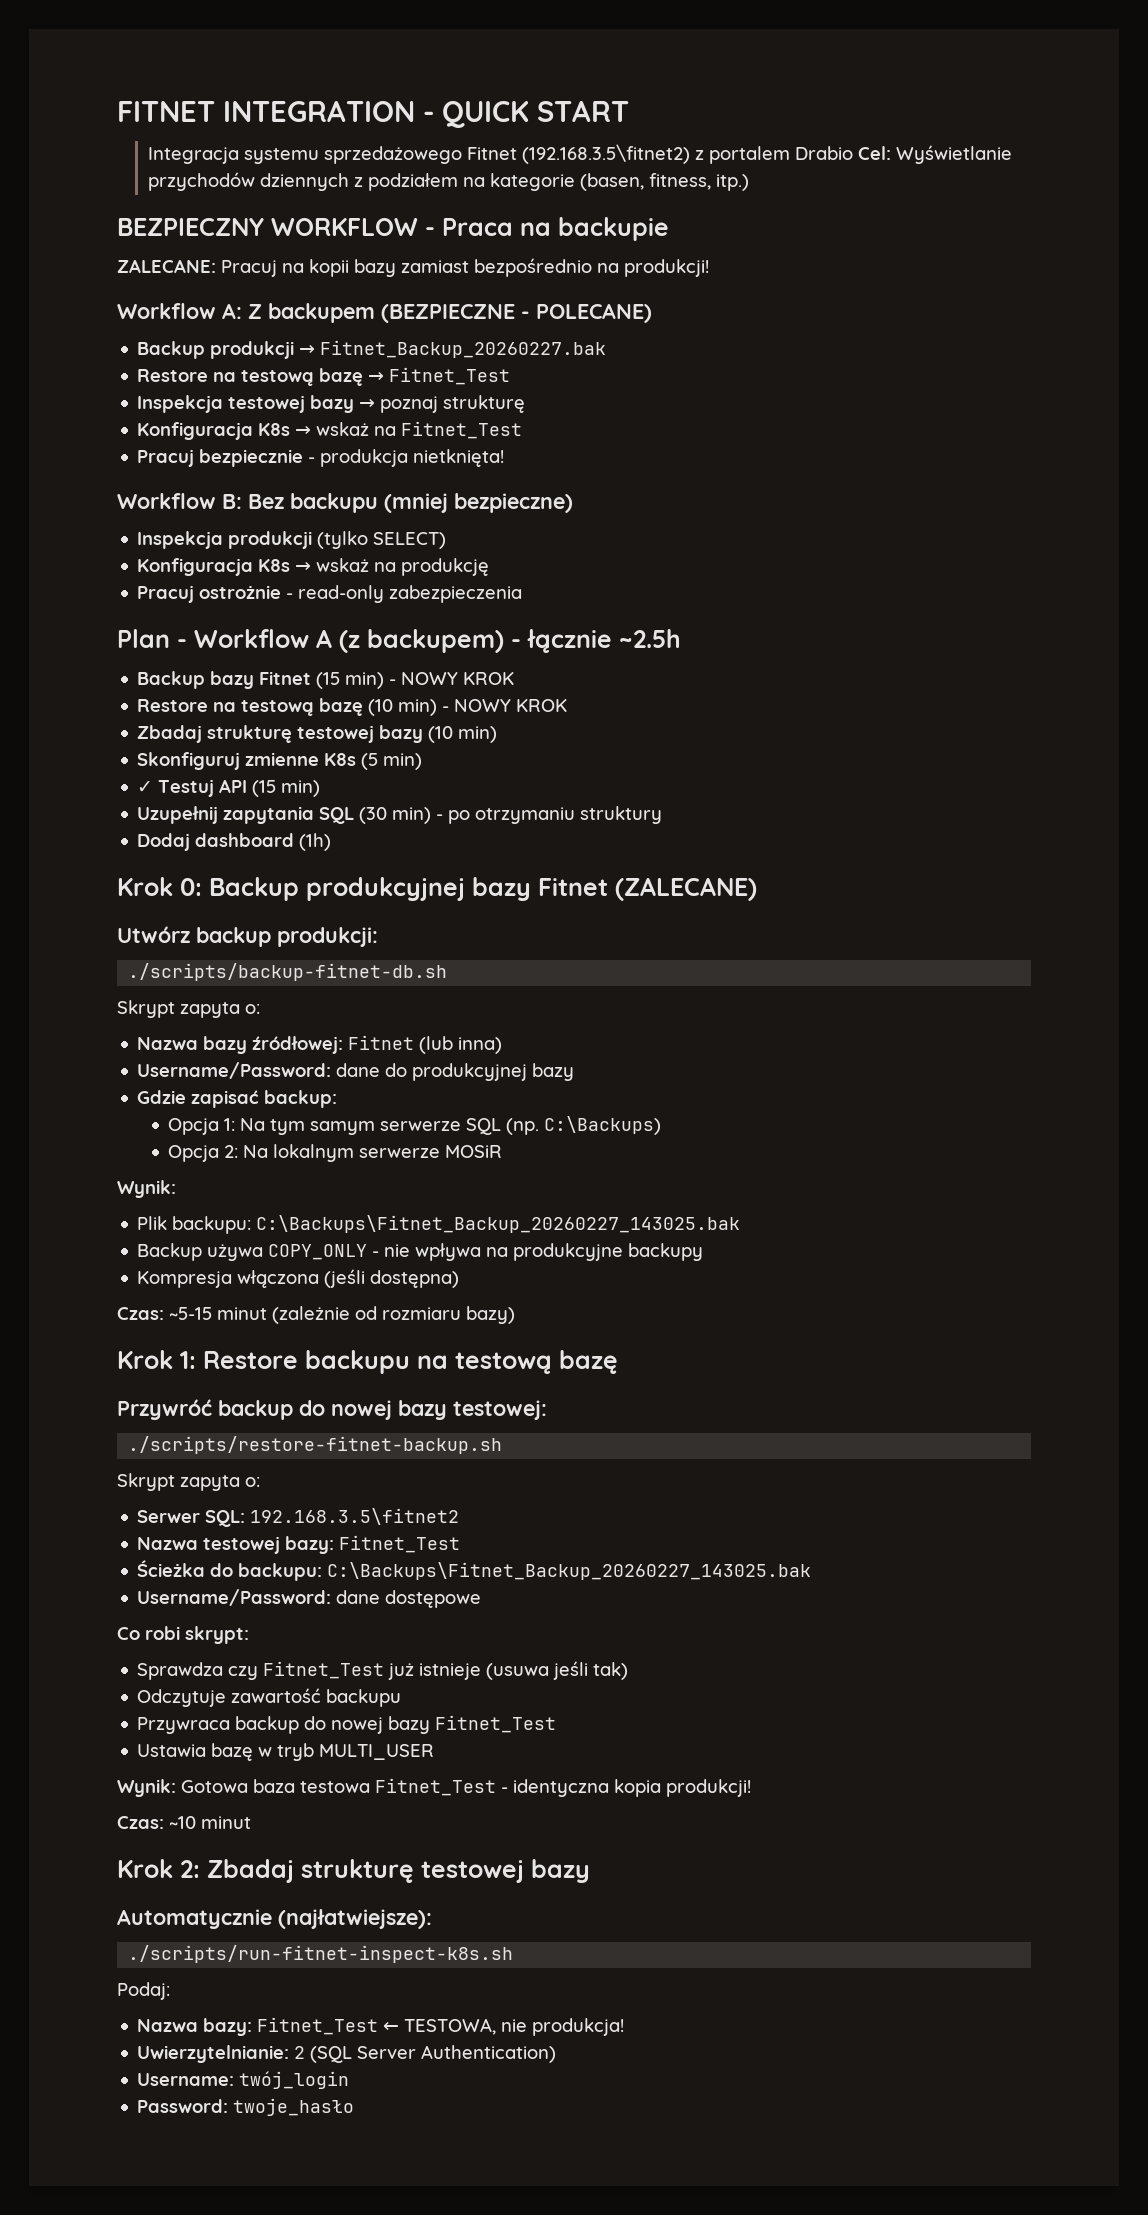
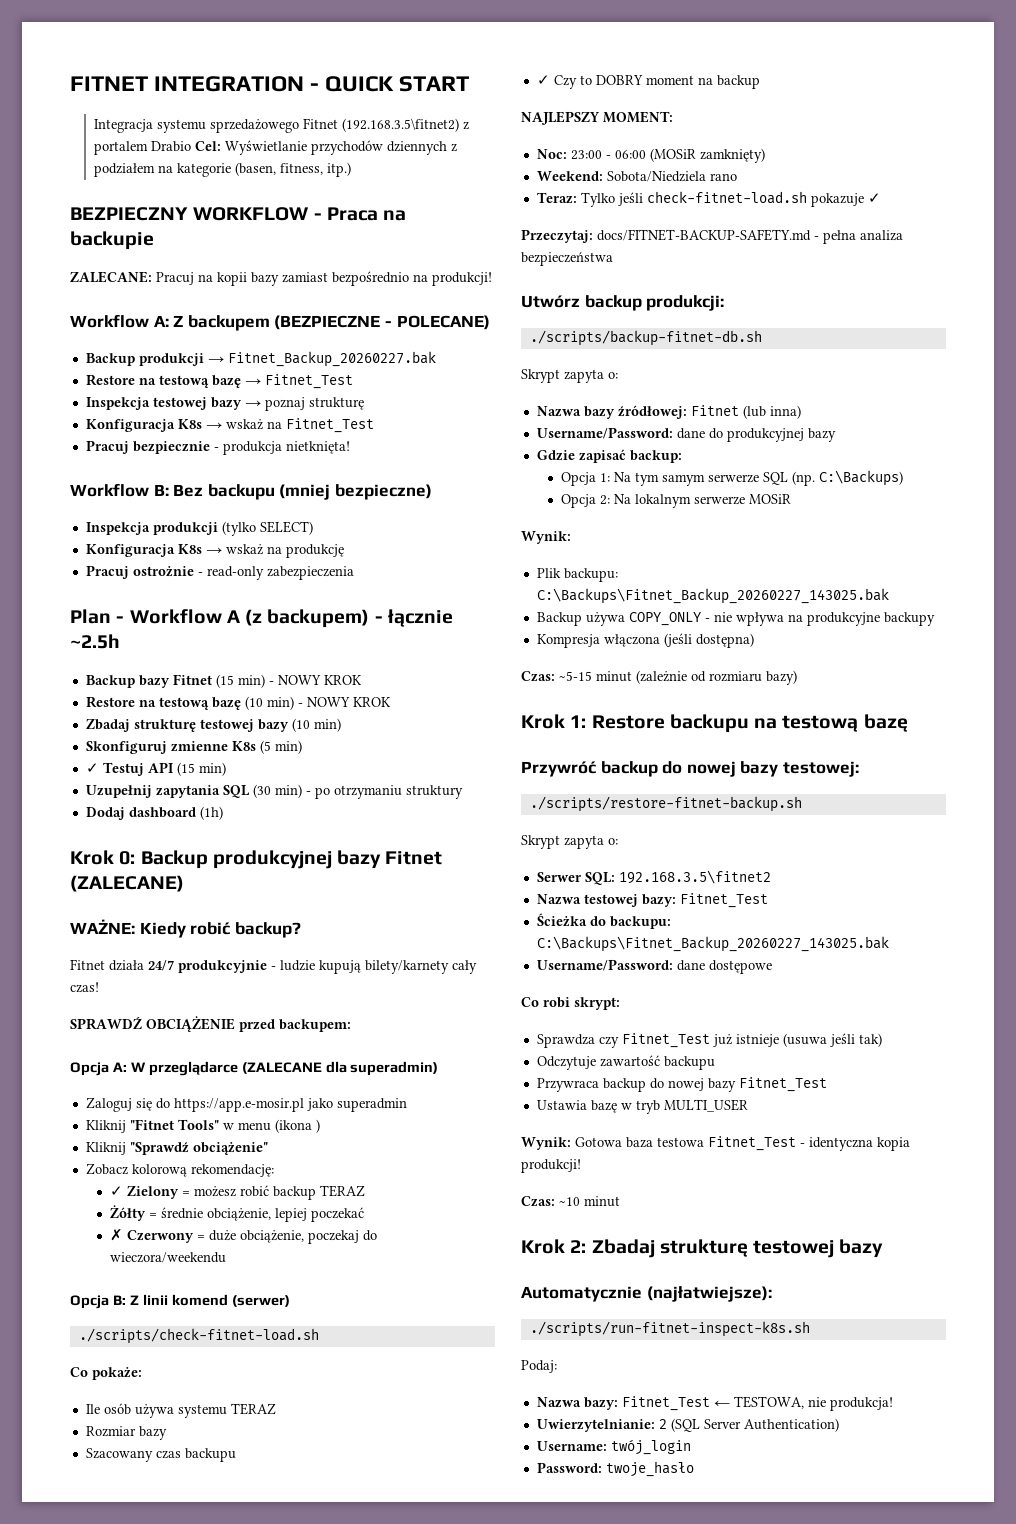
+ WAŻNE: Kiedy robić backup?
+ Fitnet działa 24/7 produkcyjnie - ludzie kupują bilety/karnety cały czas!
+ SPRAWDŹ OBCIĄŻENIE przed backupem:
+ Opcja A: W przeglądarce (ZALECANE dla superadmin)
+ Zaloguj się do https://app.e-mosir.pl jako superadmin
+ Kliknij "Fitnet Tools" w menu (ikona )
+ Kliknij "Sprawdź obciążenie"
+ Zobacz kolorową rekomendację:
+ ✓ Zielony = możesz robić backup TERAZ
+ Żółty = średnie obciążenie, lepiej poczekać
+ ✗ Czerwony = duże obciążenie, poczekaj do wieczora/weekendu
+ Opcja B: Z linii komend (serwer)
+ ./scripts/check-fitnet-load.sh
+ Co pokaże:
+ Ile osób używa systemu TERAZ
+ Rozmiar bazy
+ Szacowany czas backupu
+ ✓ Czy to DOBRY moment na backup
+ NAJLEPSZY MOMENT:
+ Noc: 23:00 - 06:00 (MOSiR zamknięty)
+ Weekend: Sobota/Niedziela rano
+ Teraz: Tylko jeśli check-fitnet-load.sh pokazuje ✓
+ Przeczytaj: docs/FITNET-BACKUP-SAFETY.md - pełna analiza bezpieczeństwa

